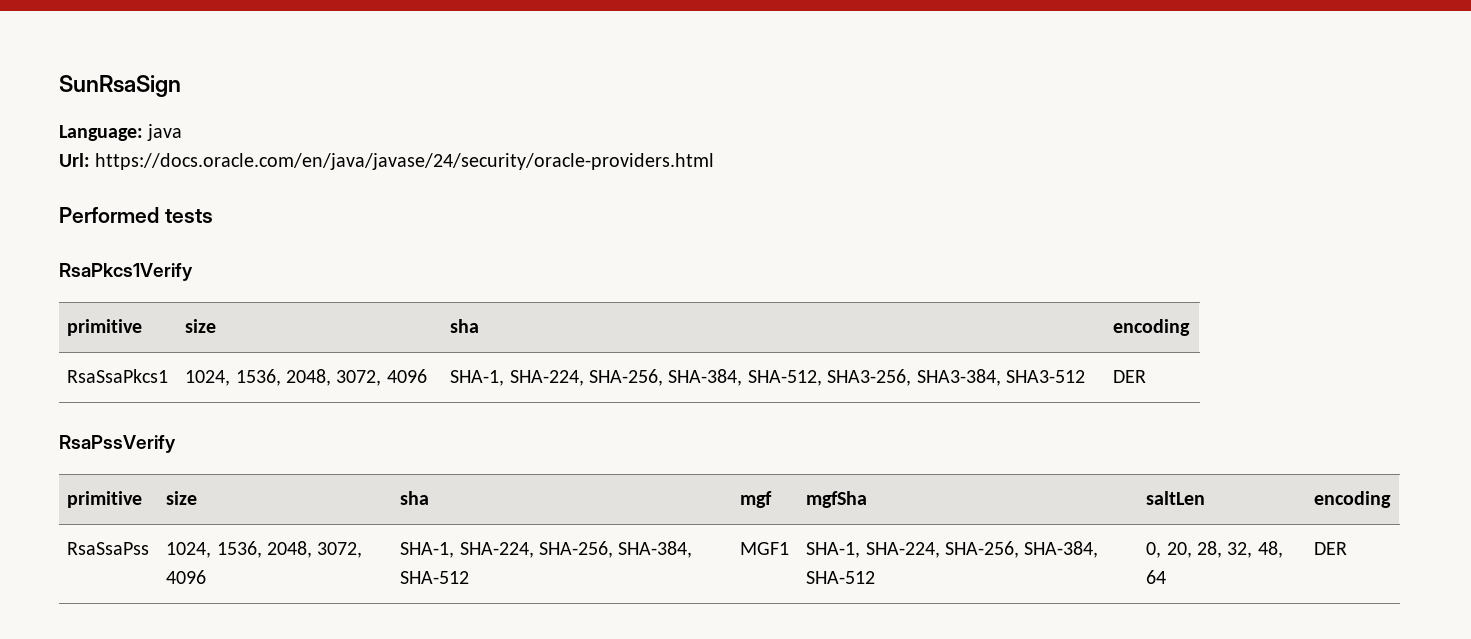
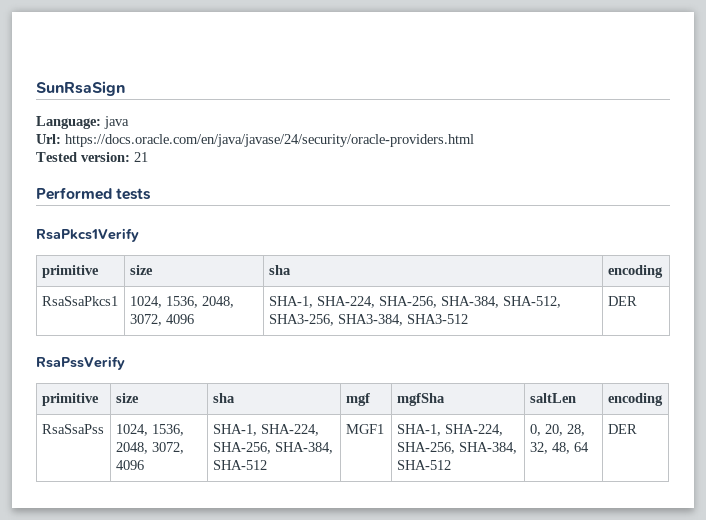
+ Tested version: 21

